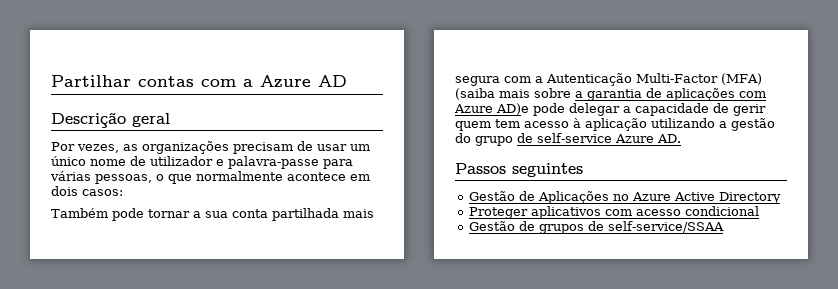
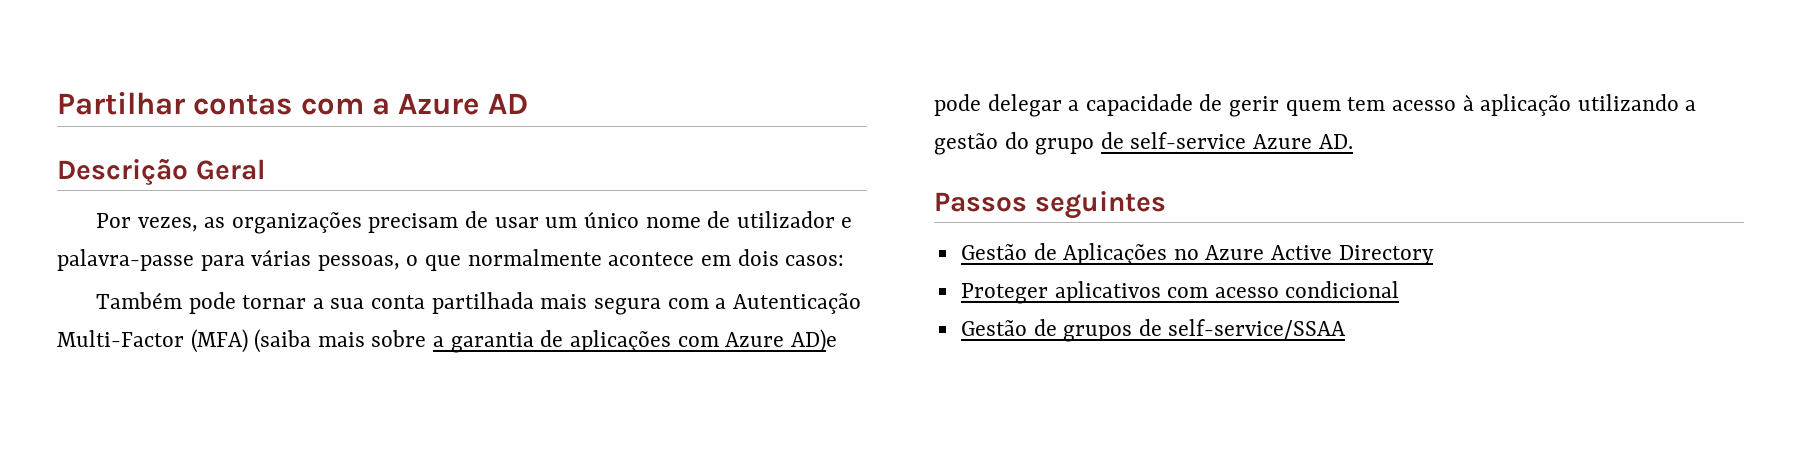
- Descrição geral
+ Descrição Geral

